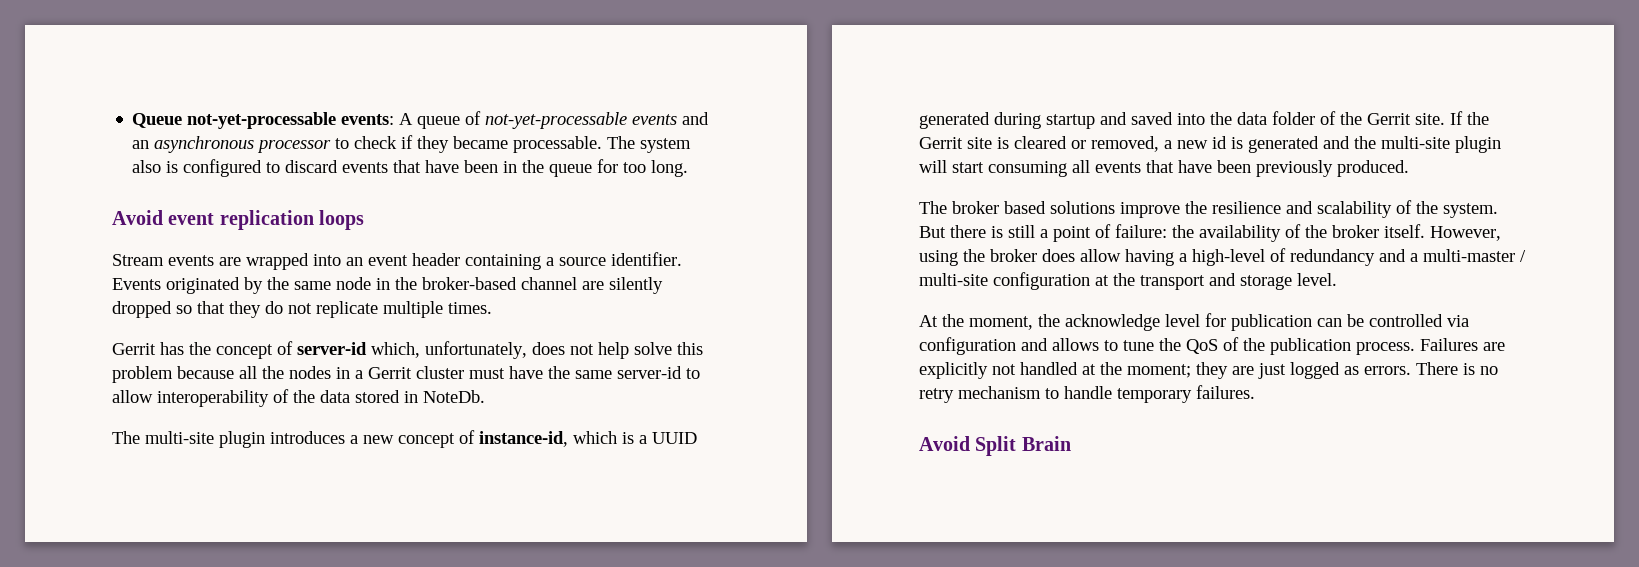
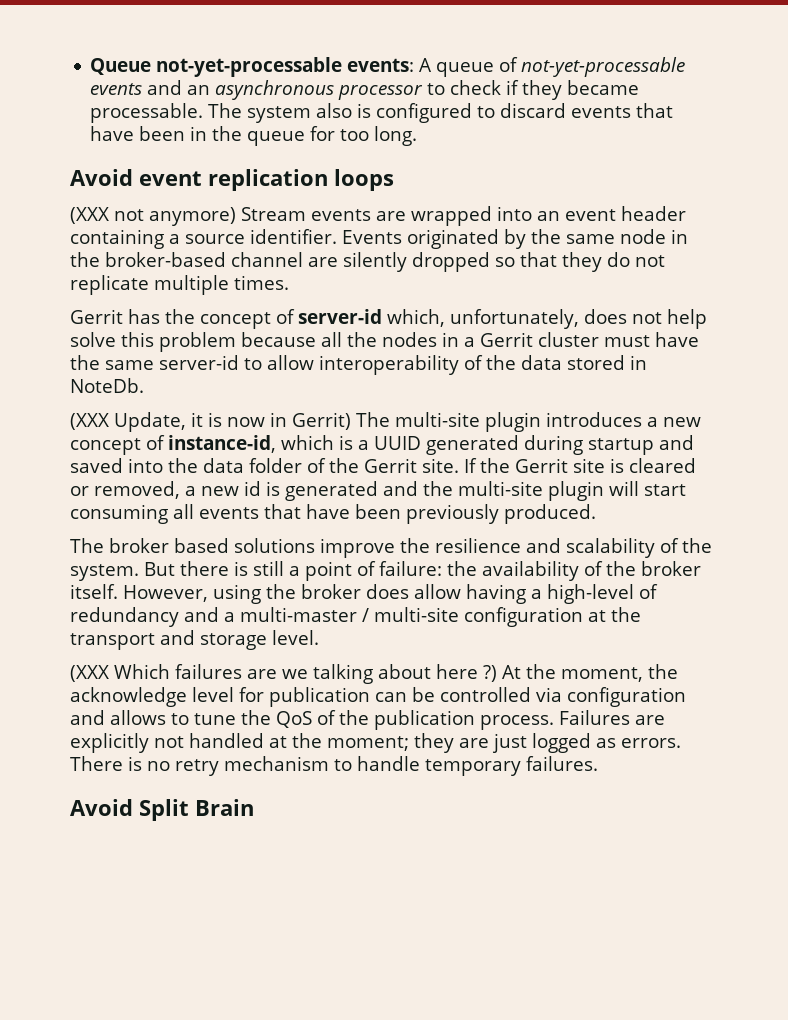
- Stream events are wrapped into an event header containing a source identifier.
+ (XXX not anymore) Stream events are wrapped into an event header containing a source identifier.
- The multi-site plugin introduces a new concept of instance-id, which is a UUID generated during startup and saved into the data folder of the Gerrit site.
+ (XXX Update, it is now in Gerrit) The multi-site plugin introduces a new concept of instance-id, which is a UUID generated during startup and saved into the data folder of the Gerrit site.
+ (XXX Which failures are we talking about here ?)

